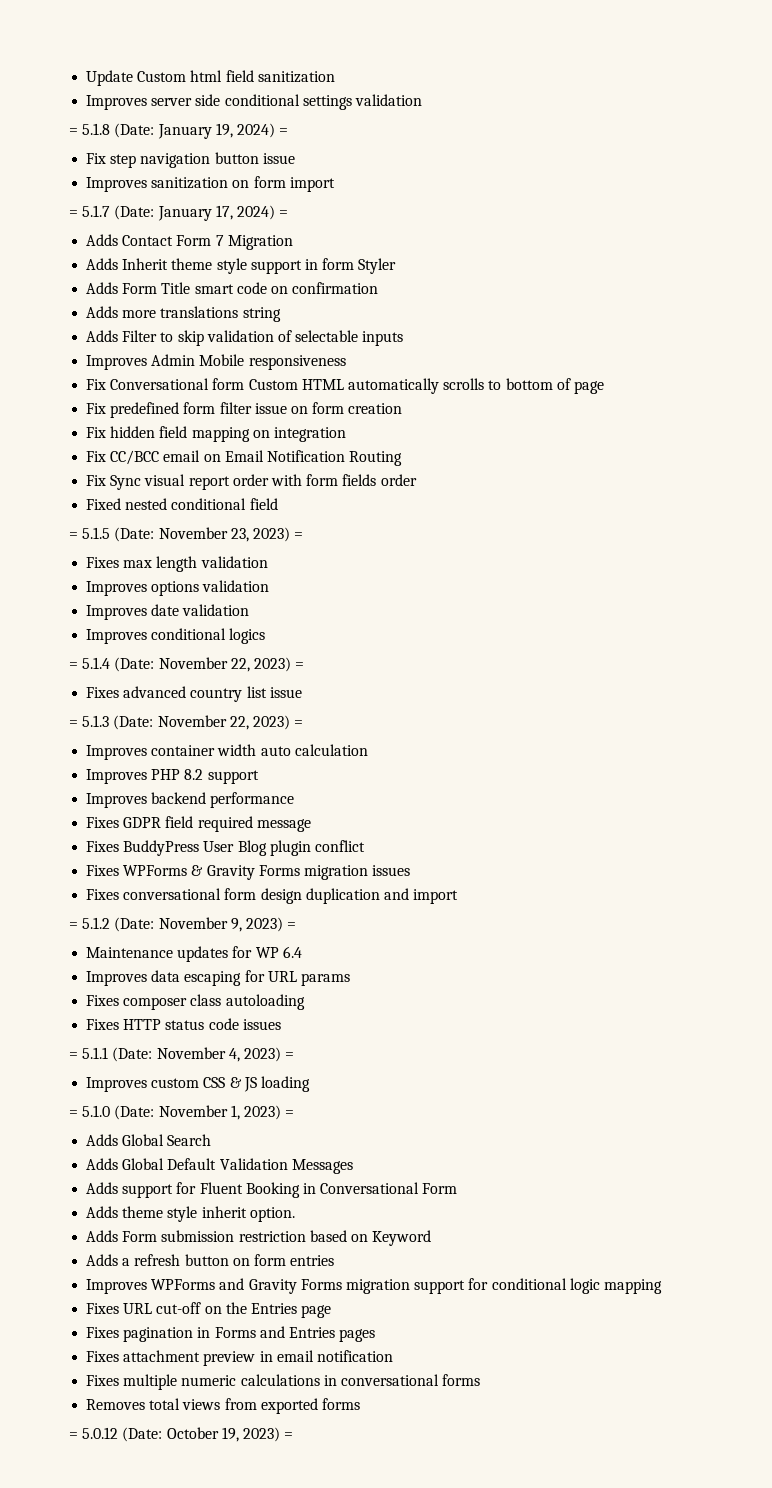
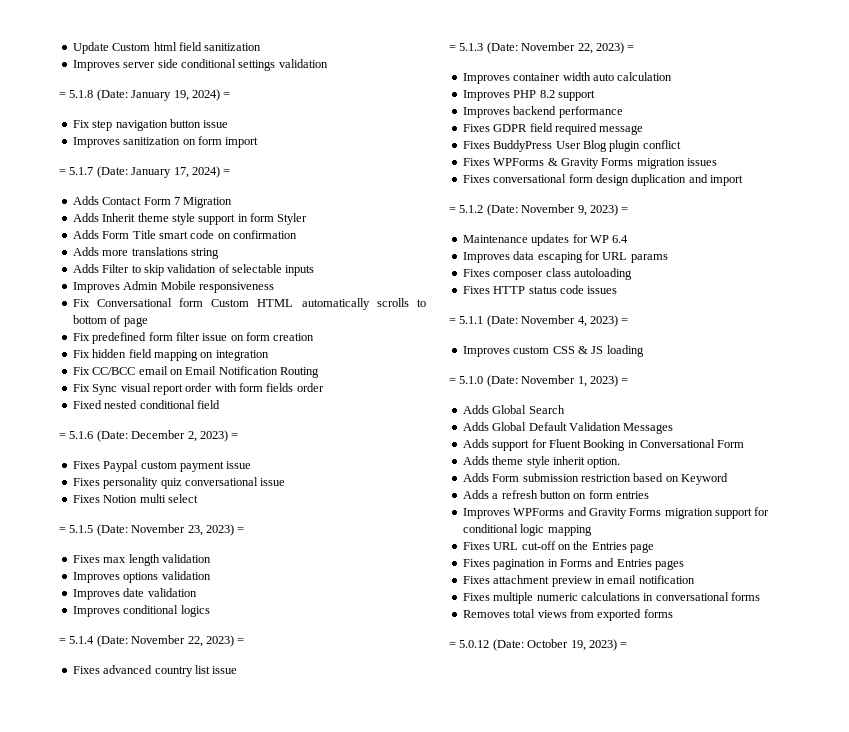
+ = 5.1.6 (Date: December 2, 2023) =
+ Fixes Paypal custom payment issue
+ Fixes personality quiz conversational issue
+ Fixes Notion multi select

